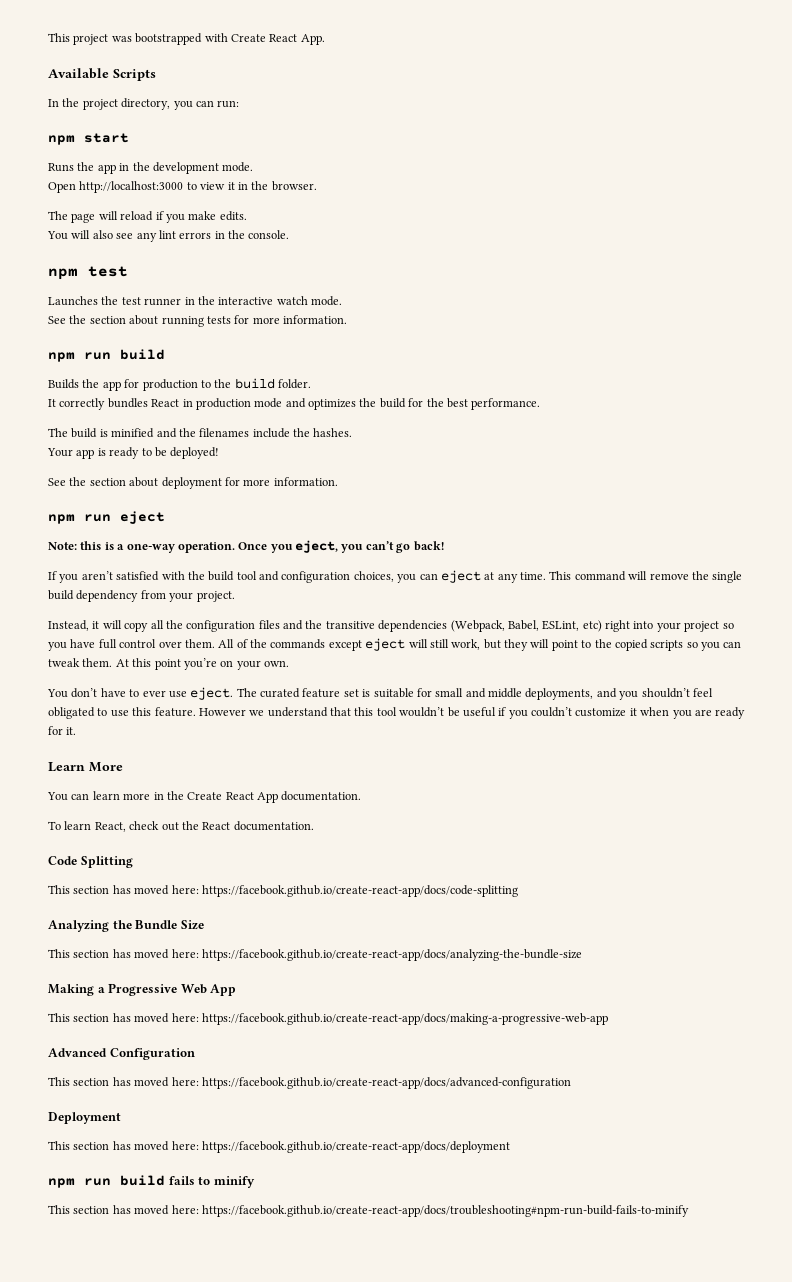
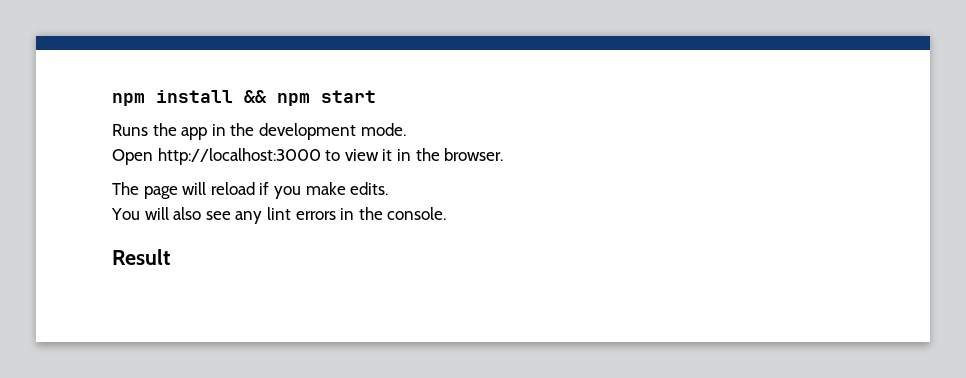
- This project was bootstrapped with Create React App.
- Available Scripts
- In the project directory, you can run:
- npm start
+ npm install && npm start
- npm test
- Launches the test runner in the interactive watch mode.
- See the section about running tests for more information.
- npm run build
- Builds the app for production to the build folder.
- It correctly bundles React in production mode and optimizes the build for the best performance.
- The build is minified and the filenames include the hashes.
- Your app is ready to be deployed!
- See the section about deployment for more information.
- npm run eject
- Note: this is a one-way operation. Once you eject, you can’t go back!
- If you aren’t satisfied with the build tool and configuration choices, you can eject at any time. This command will remove the single build dependency from your project.
- Instead, it will copy all the configuration files and the transitive dependencies (Webpack, Babel, ESLint, etc) right into your project so you have full control over them. All of the commands except eject will still work, but they will point to the copied scripts so you can tweak them. At this point you’re on your own.
- You don’t have to ever use eject. The curated feature set is suitable for small and middle deployments, and you shouldn’t feel obligated to use this feature. However we understand that this tool wouldn’t be useful if you couldn’t customize it when you are ready for it.
- Learn More
- You can learn more in the Create React App documentation.
- To learn React, check out the React documentation.
- Code Splitting
- This section has moved here: https://facebook.github.io/create-react-app/docs/code-splitting
- Analyzing the Bundle Size
- This section has moved here: https://facebook.github.io/create-react-app/docs/analyzing-the-bundle-size
- Making a Progressive Web App
- This section has moved here: https://facebook.github.io/create-react-app/docs/making-a-progressive-web-app
- Advanced Configuration
- This section has moved here: https://facebook.github.io/create-react-app/docs/advanced-configuration
- Deployment
- This section has moved here: https://facebook.github.io/create-react-app/docs/deployment
- npm run build fails to minify
- This section has moved here: https://facebook.github.io/create-react-app/docs/troubleshooting#npm-run-build-fails-to-minify
+ Result

